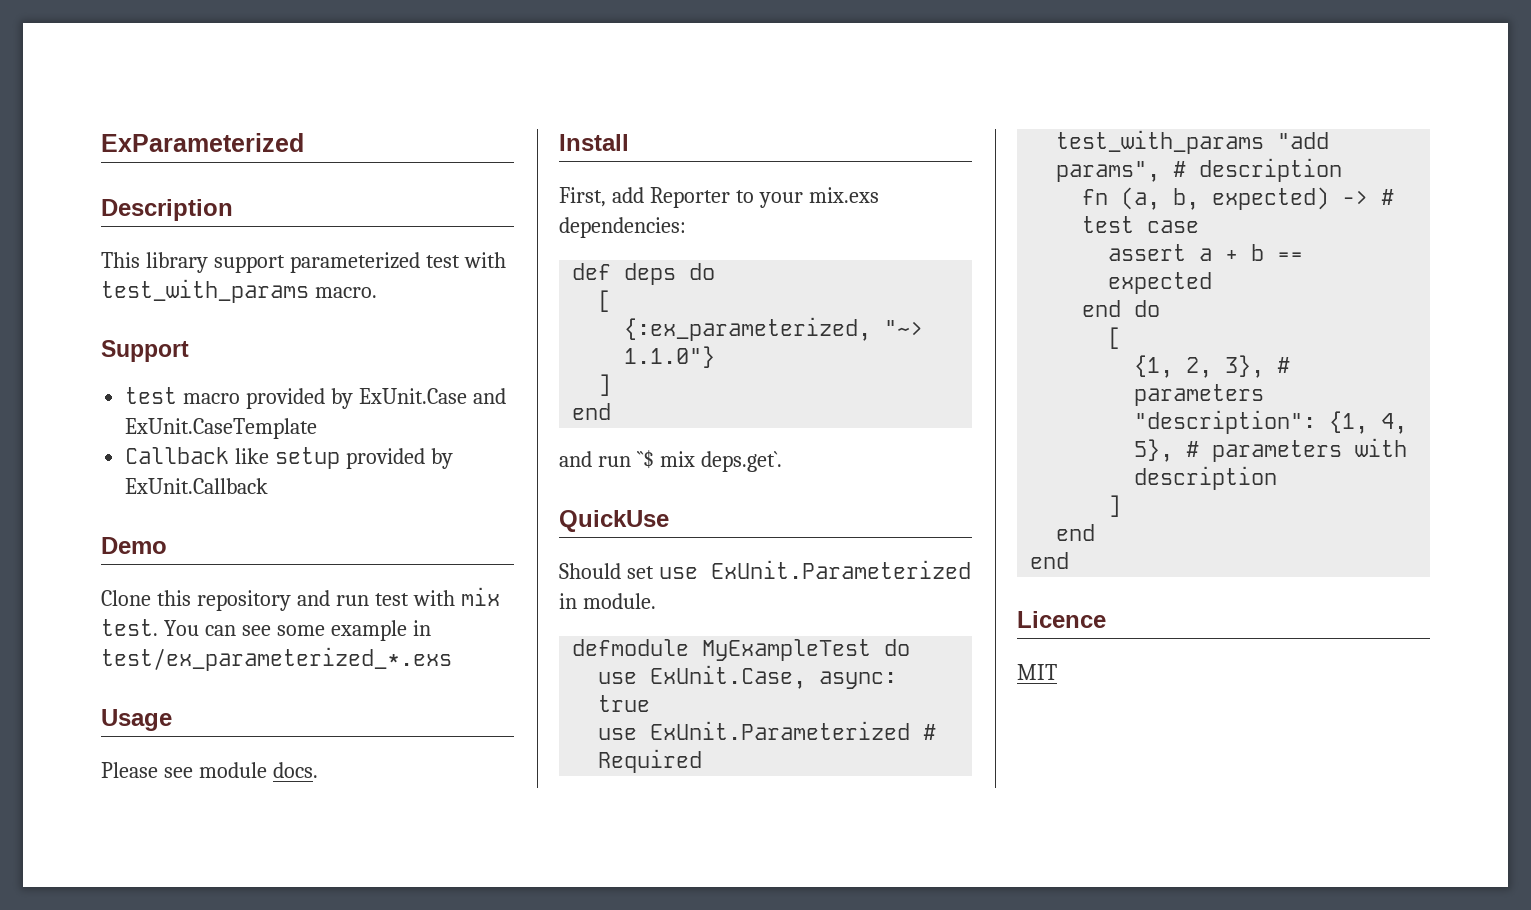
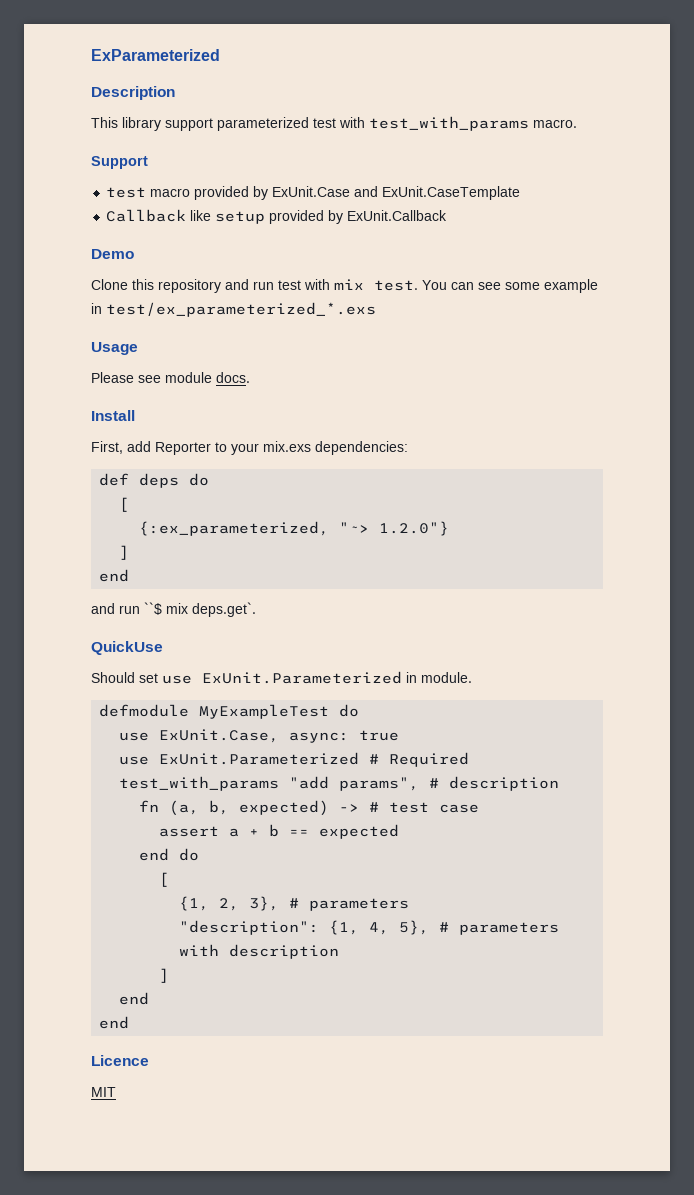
- {:ex_parameterized, "~> 1.1.0"}
+ {:ex_parameterized, "~> 1.2.0"}

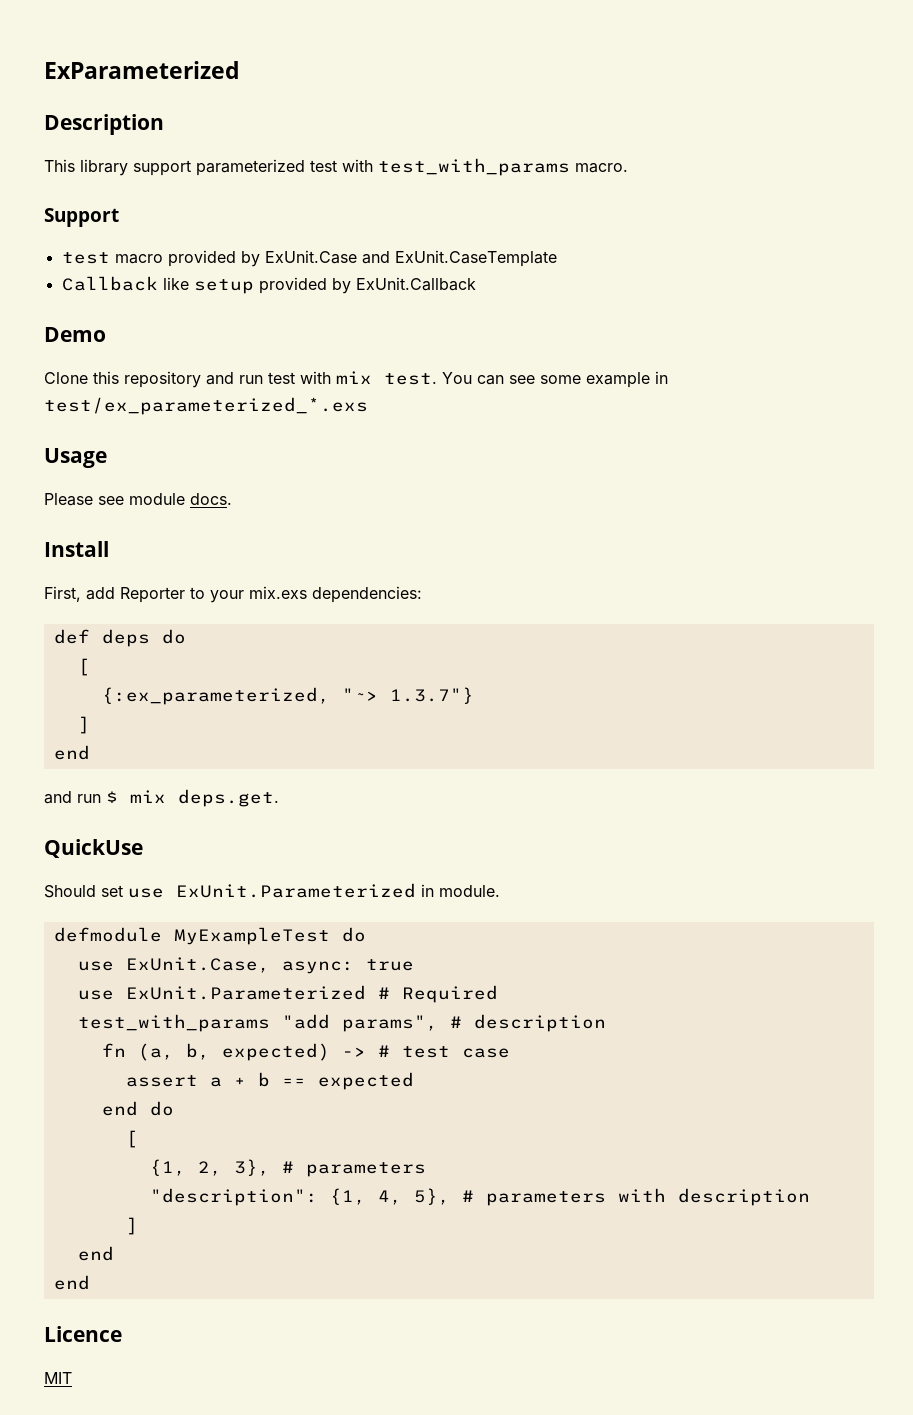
- {:ex_parameterized, "~> 1.2.0"}
+ {:ex_parameterized, "~> 1.3.7"}
- and run ``$ mix deps.get`.
+ and run $ mix deps.get.

